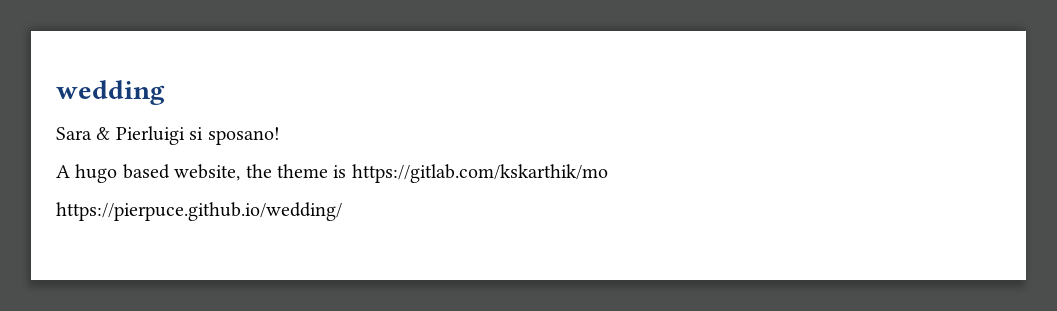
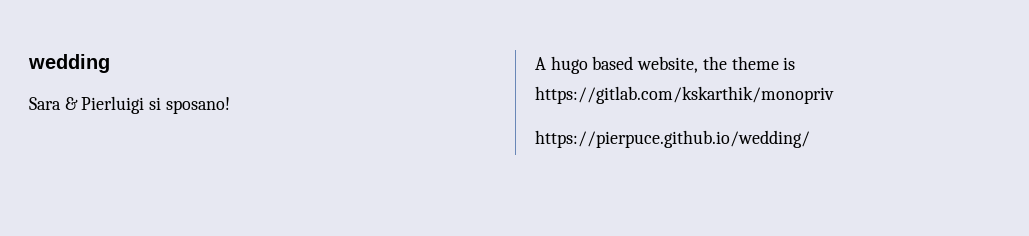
- A hugo based website, the theme is https://gitlab.com/kskarthik/mo
+ A hugo based website, the theme is https://gitlab.com/kskarthik/monopriv

